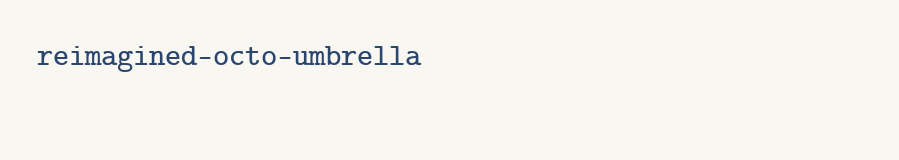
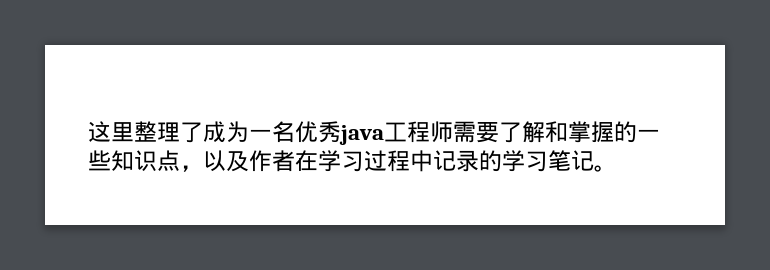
- reimagined-octo-umbrella
+ 这里整理了成为一名优秀java工程师需要了解和掌握的一些知识点，以及作者在学习过程中记录的学习笔记。

